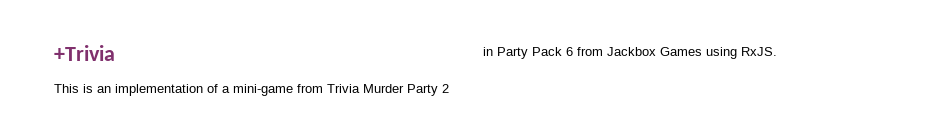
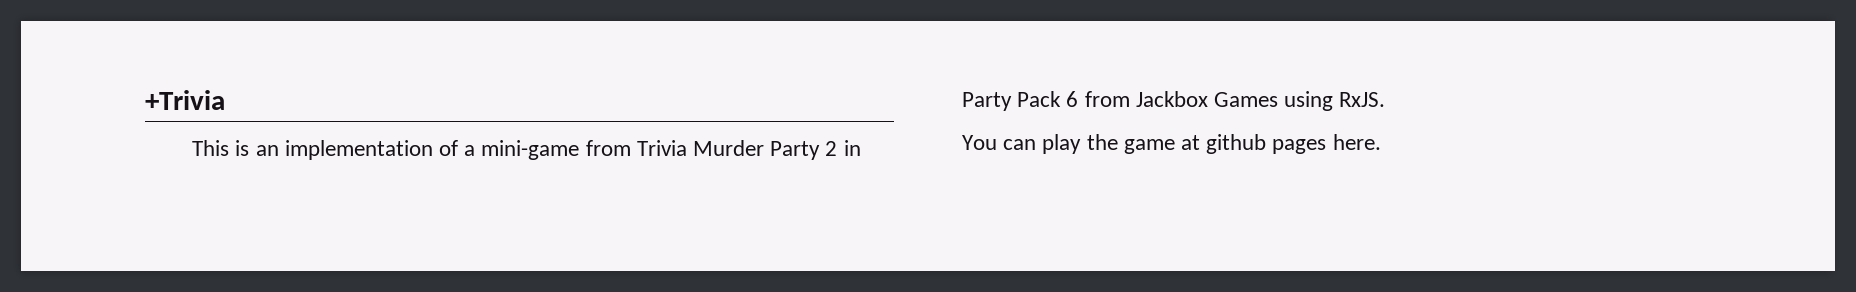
+ You can play the game at github pages here.

